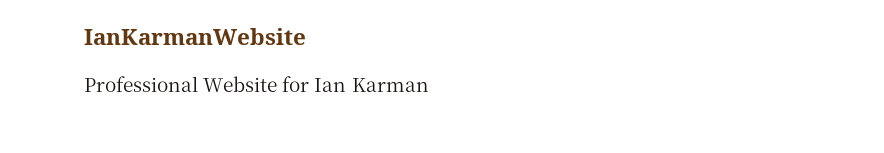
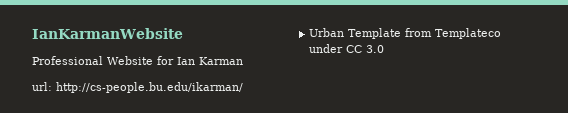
+ url: http://cs-people.bu.edu/ikarman/
+ Urban Template from Templateco under CC 3.0

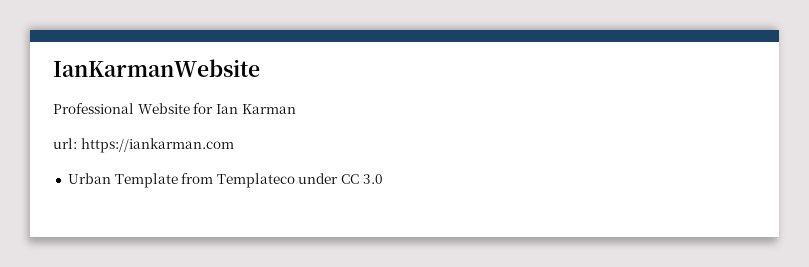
- url: http://cs-people.bu.edu/ikarman/
+ url: https://iankarman.com

